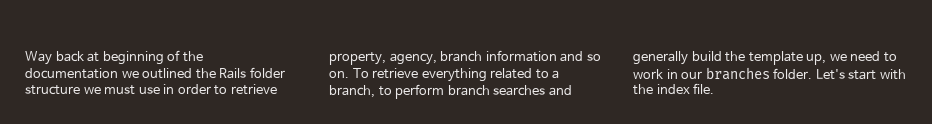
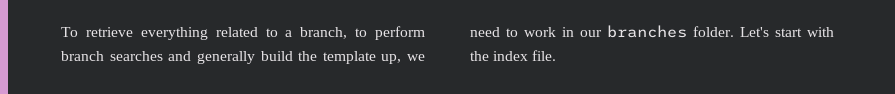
- Way back at beginning of the documentation we outlined the Rails folder structure we must use in order to retrieve property, agency, branch information and so on.

